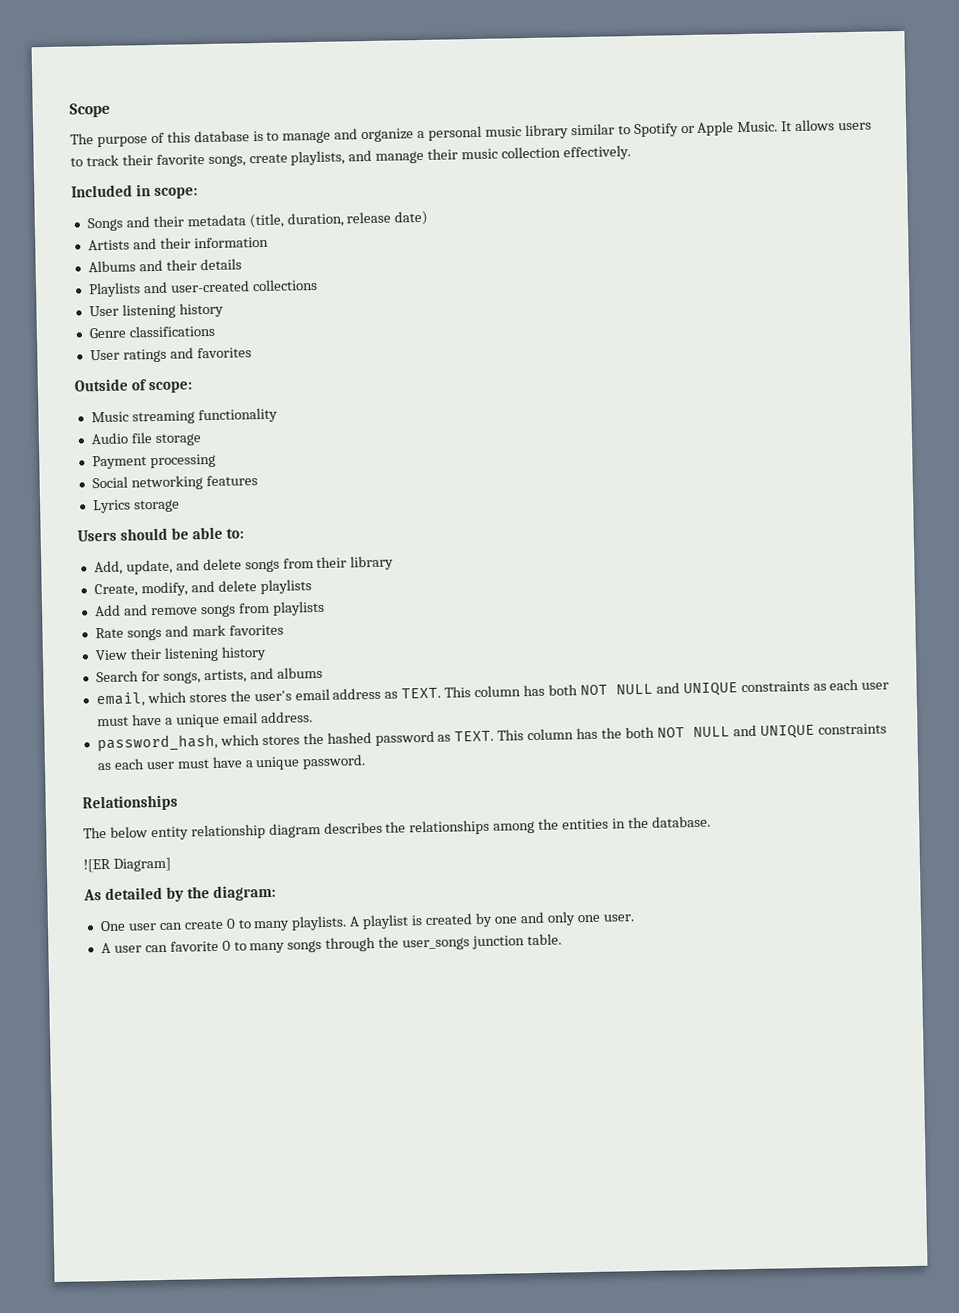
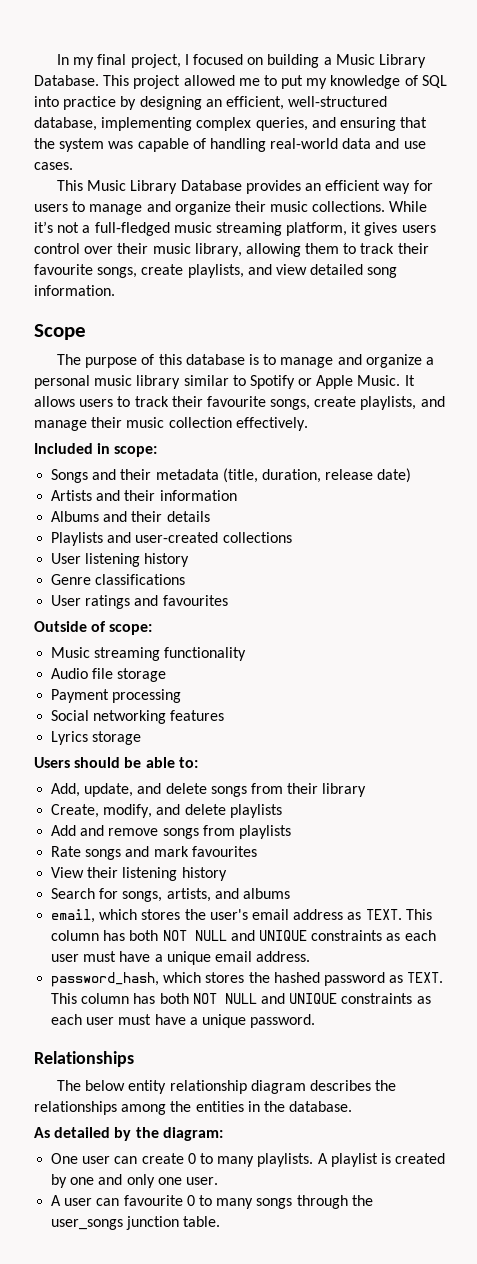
+ In my final project, I focused on building a Music Library Database. This project allowed me to put my knowledge of SQL into practice by designing an efficient, well-structured database, implementing complex queries, and ensuring that the system was capable of handling real-world data and use cases.
+ This Music Library Database provides an efficient way for users to manage and organize their music collections. While it’s not a full-fledged music streaming platform, it gives users control over their music library, allowing them to track their favourite songs, create playlists, and view detailed song information.
- It allows users to track their favorite songs, create playlists, and manage their music collection effectively.
+ It allows users to track their favourite songs, create playlists, and manage their music collection effectively.
- User ratings and favorites
+ User ratings and favourites
- Rate songs and mark favorites
+ Rate songs and mark favourites
- This column has the both NOT NULL and UNIQUE constraints as each user must have a unique password.
+ This column has both NOT NULL and UNIQUE constraints as each user must have a unique password.
- ![ER Diagram]
- A user can favorite 0 to many songs through the user_songs junction table.
+ A user can favourite 0 to many songs through the user_songs junction table.

